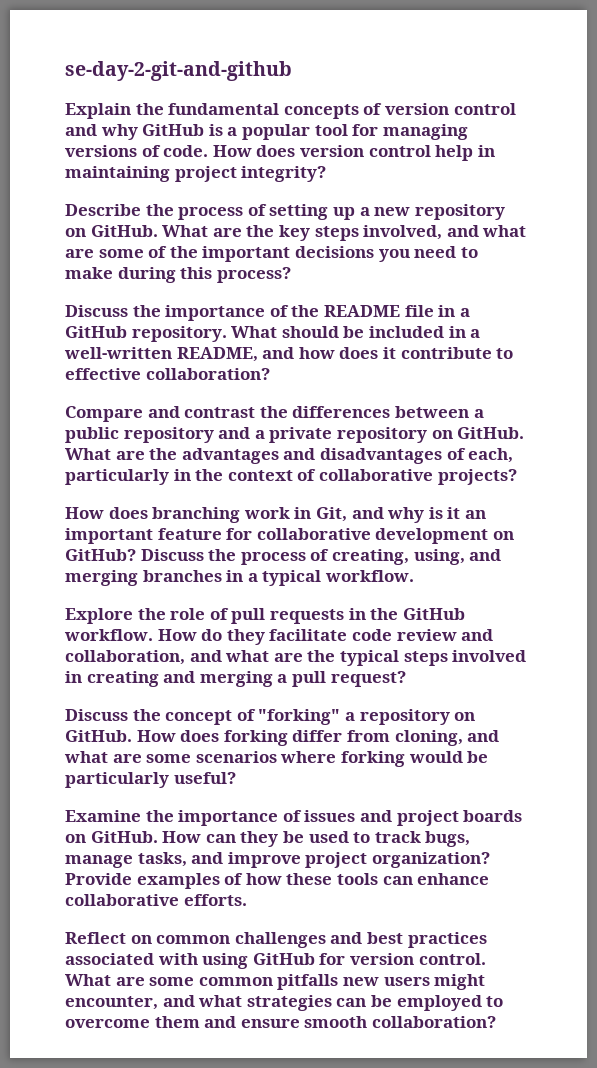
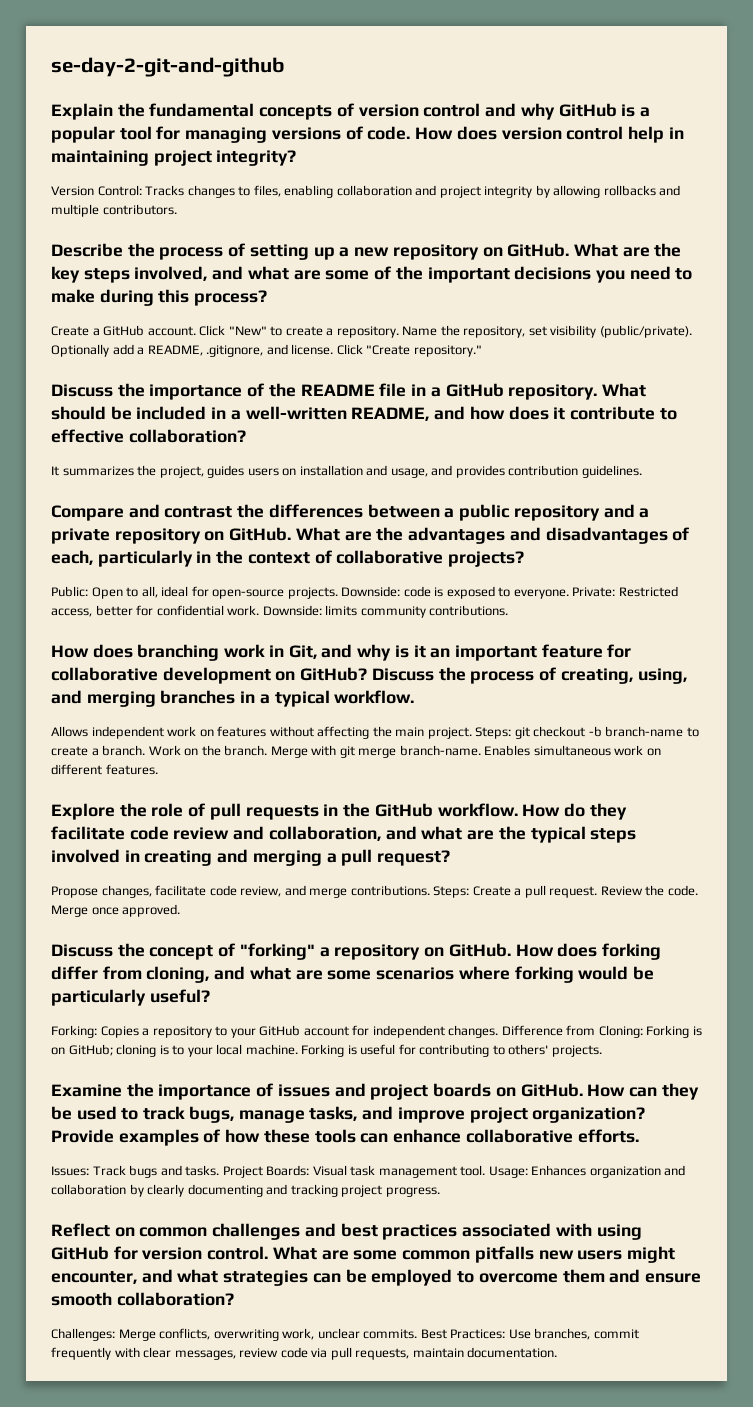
+ Version Control: Tracks changes to files, enabling collaboration and project integrity by allowing rollbacks and multiple contributors.
+ Create a GitHub account. Click "New" to create a repository. Name the repository, set visibility (public/private). Optionally add a README, .gitignore, and license. Click "Create repository."
+ It summarizes the project, guides users on installation and usage, and provides contribution guidelines.
+ Public: Open to all, ideal for open-source projects. Downside: code is exposed to everyone. Private: Restricted access, better for confidential work. Downside: limits community contributions.
+ Allows independent work on features without affecting the main project. Steps: git checkout -b branch-name to create a branch. Work on the branch. Merge with git merge branch-name. Enables simultaneous work on different features.
+ Propose changes, facilitate code review, and merge contributions. Steps: Create a pull request. Review the code. Merge once approved.
+ Forking: Copies a repository to your GitHub account for independent changes. Difference from Cloning: Forking is on GitHub; cloning is to your local machine. Forking is useful for contributing to others' projects.
+ Issues: Track bugs and tasks. Project Boards: Visual task management tool. Usage: Enhances organization and collaboration by clearly documenting and tracking project progress.
+ Challenges: Merge conflicts, overwriting work, unclear commits. Best Practices: Use branches, commit frequently with clear messages, review code via pull requests, maintain documentation.

